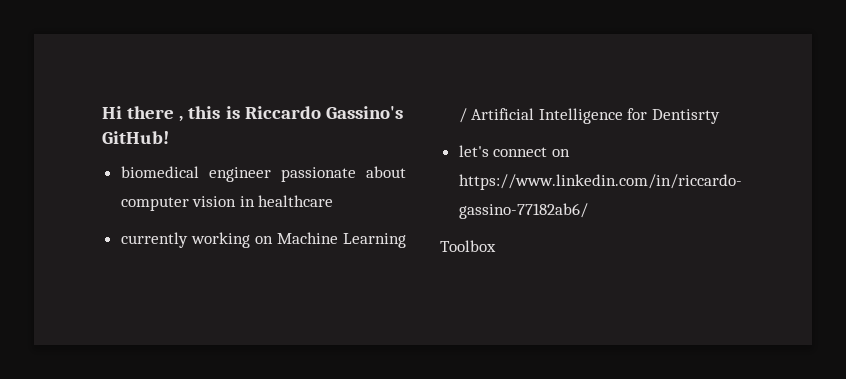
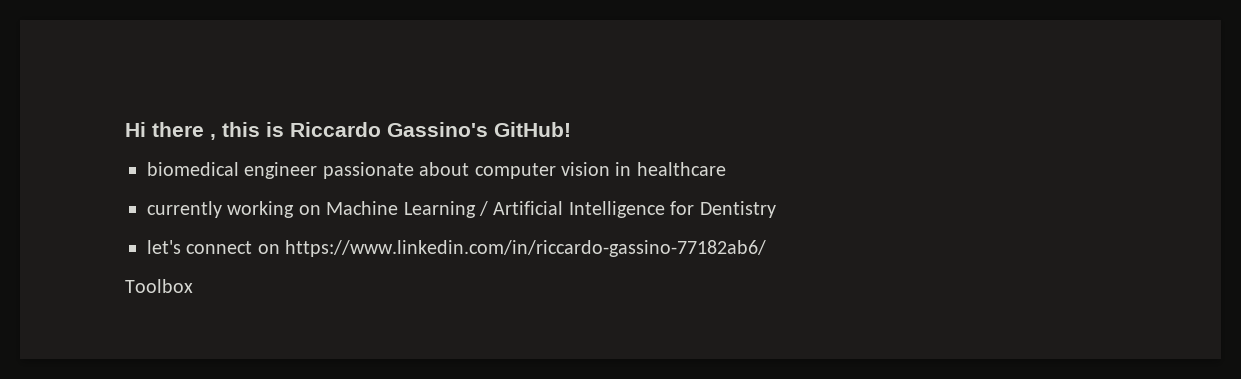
- currently working on Machine Learning / Artificial Intelligence for Dentisrty
+ currently working on Machine Learning / Artificial Intelligence for Dentistry

